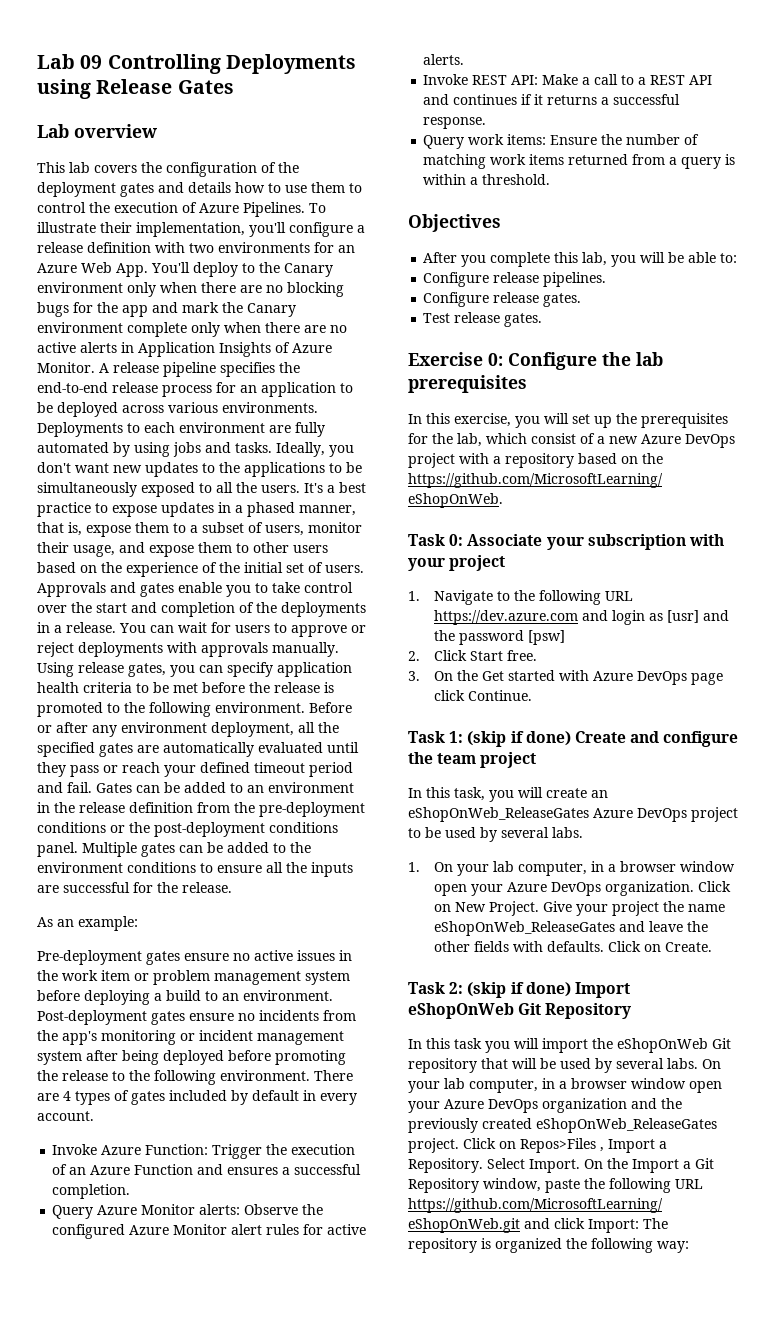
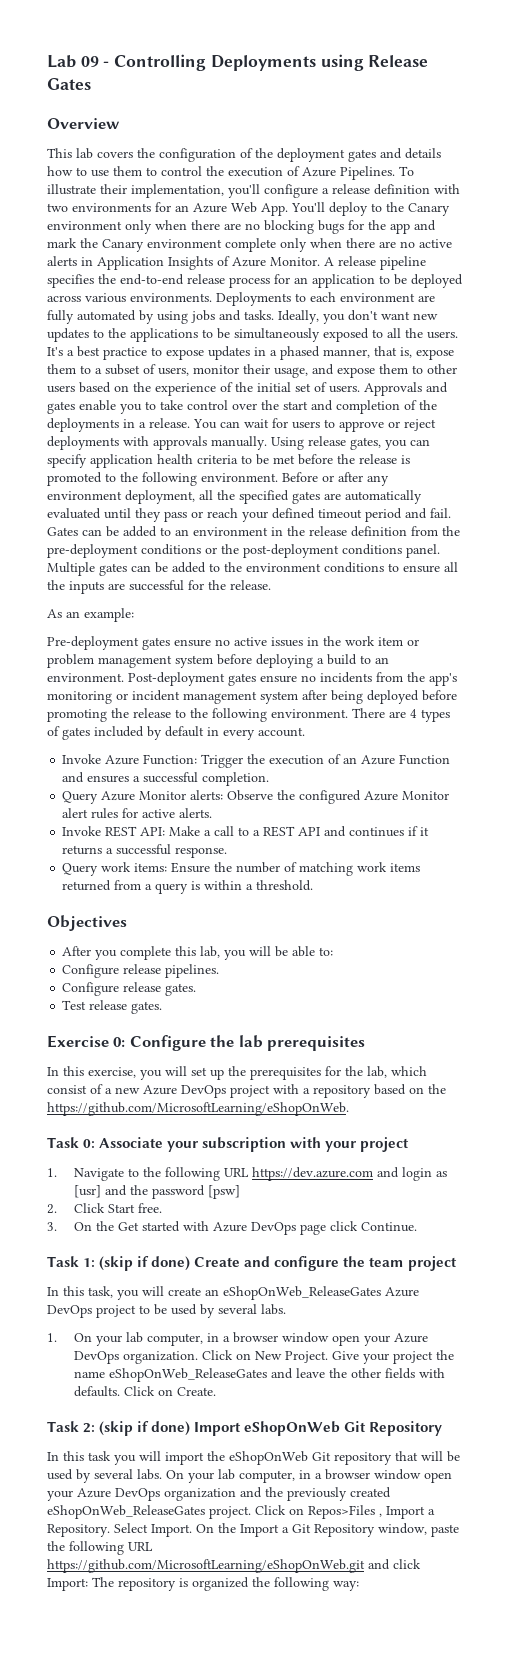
- Lab 09 Controlling Deployments using Release Gates
+ Lab 09 - Controlling Deployments using Release Gates
- Lab overview
+ Overview

